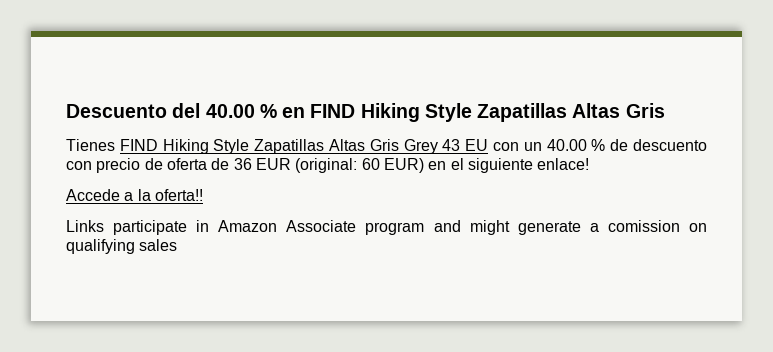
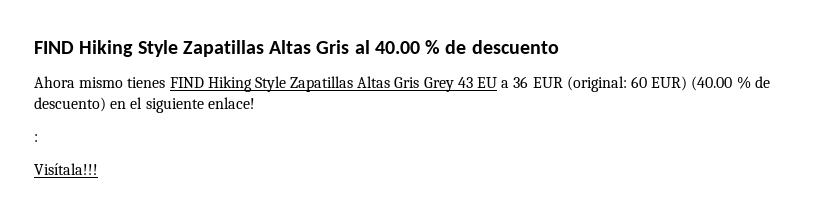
- Descuento del 40.00 % en FIND Hiking Style Zapatillas Altas Gris
- Tienes FIND Hiking Style Zapatillas Altas Gris Grey 43 EU con un 40.00 % de descuento con precio de oferta de 36 EUR (original: 60 EUR) en el siguiente enlace!
+ FIND Hiking Style Zapatillas Altas Gris al 40.00 % de descuento
+ Ahora mismo tienes FIND Hiking Style Zapatillas Altas Gris Grey 43 EU a 36 EUR (original: 60 EUR) (40.00 % de descuento) en el siguiente enlace!
- Accede a la oferta!!
- Links participate in Amazon Associate program and might generate a comission on qualifying sales
+ :
+ Visítala!!!

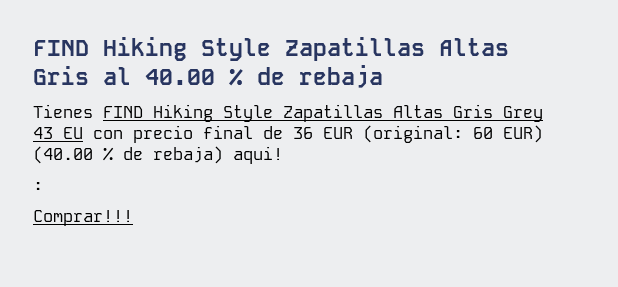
- FIND Hiking Style Zapatillas Altas Gris al 40.00 % de descuento
- Ahora mismo tienes FIND Hiking Style Zapatillas Altas Gris Grey 43 EU a 36 EUR (original: 60 EUR) (40.00 % de descuento) en el siguiente enlace!
+ FIND Hiking Style Zapatillas Altas Gris al 40.00 % de rebaja
+ Tienes FIND Hiking Style Zapatillas Altas Gris Grey 43 EU con precio final de 36 EUR (original: 60 EUR) (40.00 % de rebaja) aqui!
- Visítala!!!
+ Comprar!!!

